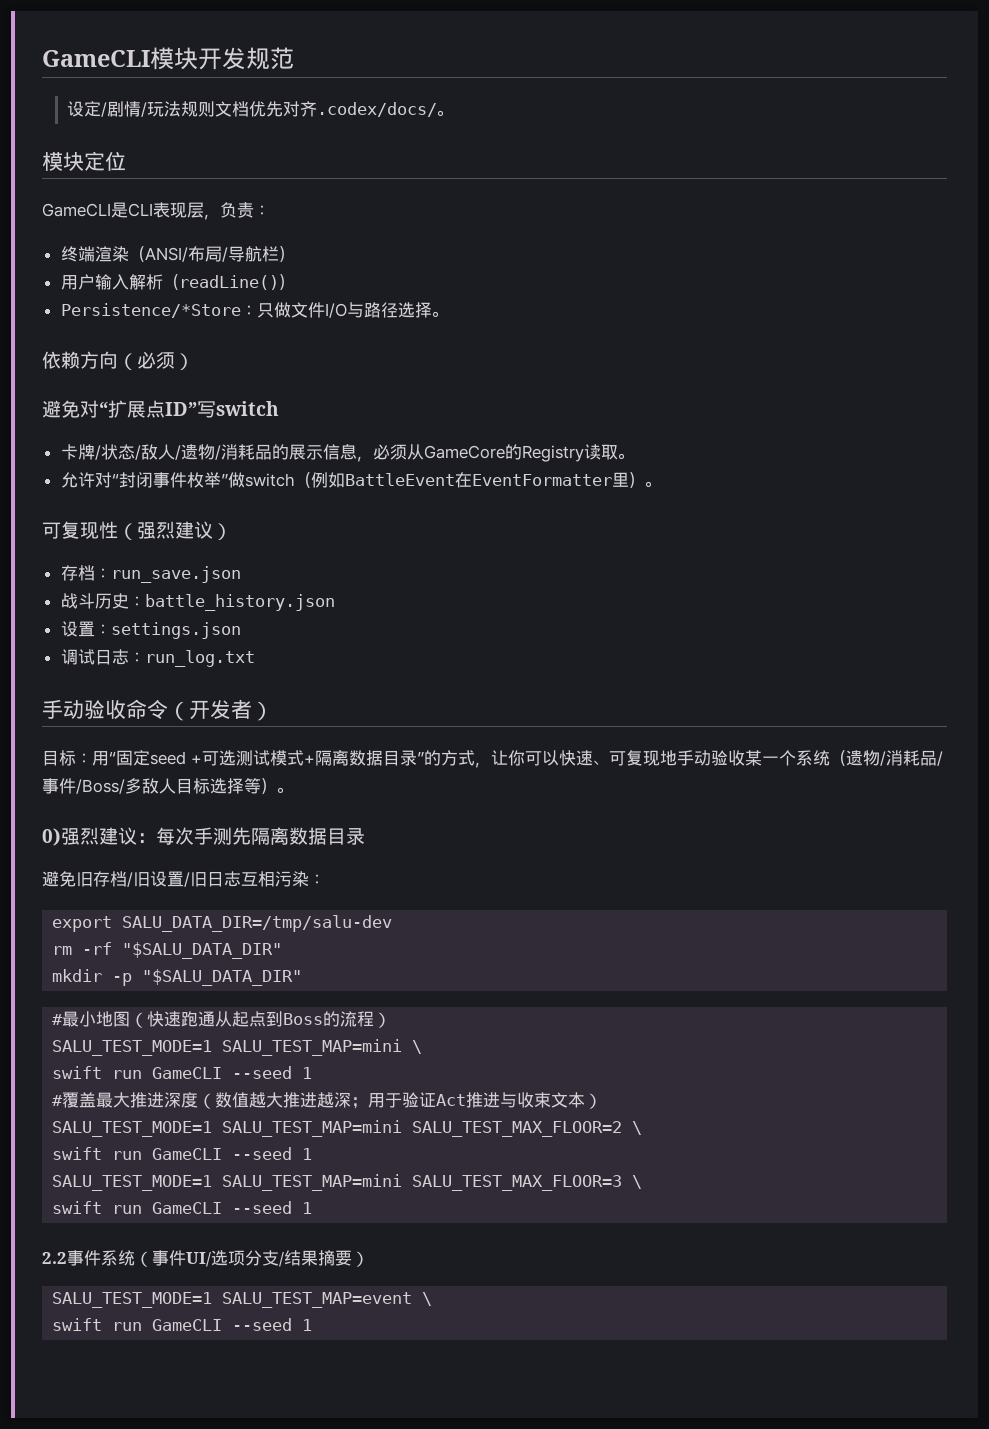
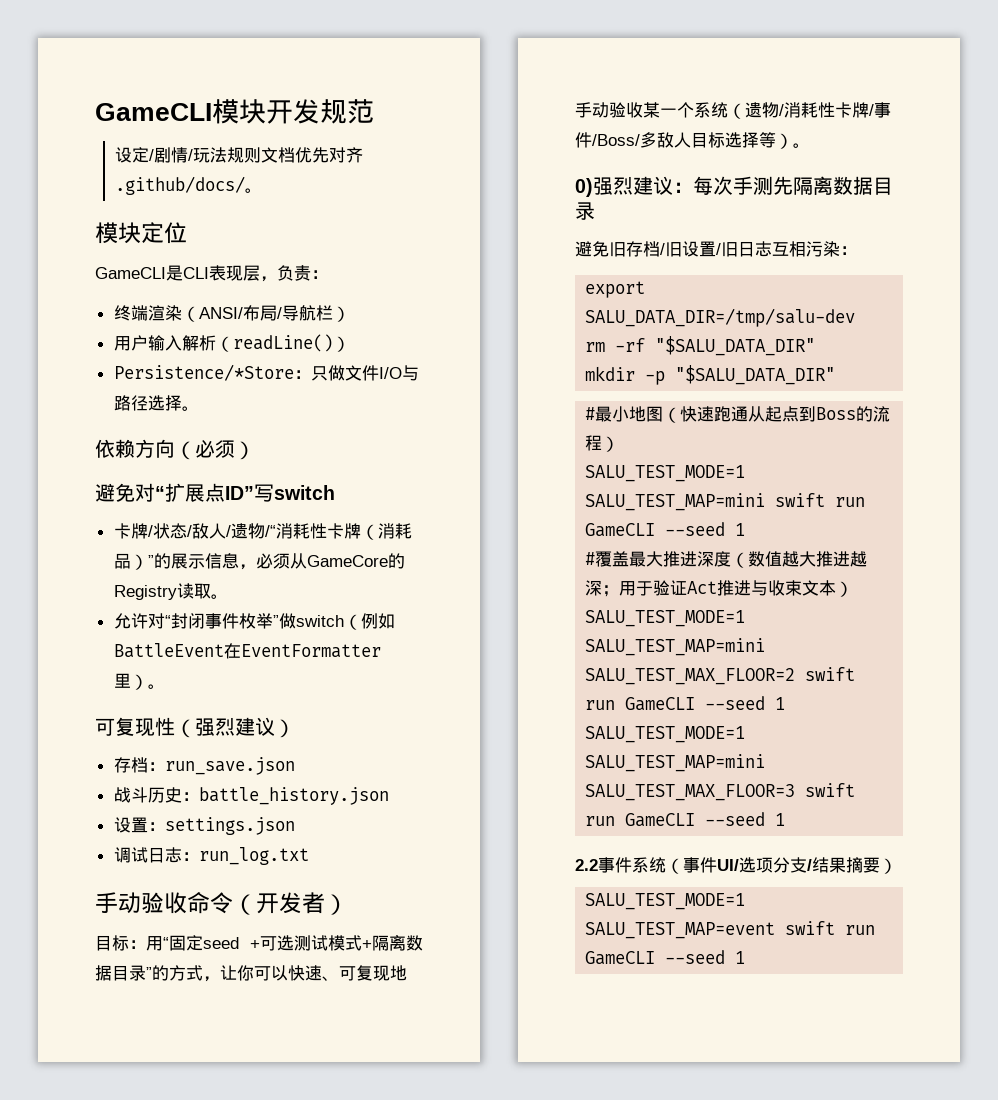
- 设定/剧情/玩法规则文档优先对齐.codex/docs/。
+ 设定/剧情/玩法规则文档优先对齐.github/docs/。
- 卡牌/状态/敌人/遗物/消耗品的展示信息，必须从GameCore的Registry读取。
+ 卡牌/状态/敌人/遗物/“消耗性卡牌（消耗品）”的展示信息，必须从GameCore的Registry读取。
- 目标：用“固定seed +可选测试模式+隔离数据目录”的方式，让你可以快速、可复现地手动验收某一个系统（遗物/消耗品/事件/Boss/多敌人目标选择等）。
+ 目标：用“固定seed +可选测试模式+隔离数据目录”的方式，让你可以快速、可复现地手动验收某一个系统（遗物/消耗性卡牌/事件/Boss/多敌人目标选择等）。
- SALU_TEST_MODE=1 SALU_TEST_MAP=mini \
- swift run GameCLI --seed 1
+ SALU_TEST_MODE=1 SALU_TEST_MAP=mini swift run GameCLI --seed 1
- SALU_TEST_MODE=1 SALU_TEST_MAP=mini SALU_TEST_MAX_FLOOR=2 \
- swift run GameCLI --seed 1
+ SALU_TEST_MODE=1 SALU_TEST_MAP=mini SALU_TEST_MAX_FLOOR=2 swift run GameCLI --seed 1
- SALU_TEST_MODE=1 SALU_TEST_MAP=mini SALU_TEST_MAX_FLOOR=3 \
- swift run GameCLI --seed 1
+ SALU_TEST_MODE=1 SALU_TEST_MAP=mini SALU_TEST_MAX_FLOOR=3 swift run GameCLI --seed 1
- SALU_TEST_MODE=1 SALU_TEST_MAP=event \
- swift run GameCLI --seed 1
+ SALU_TEST_MODE=1 SALU_TEST_MAP=event swift run GameCLI --seed 1

